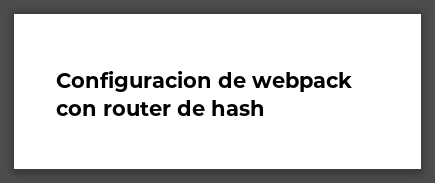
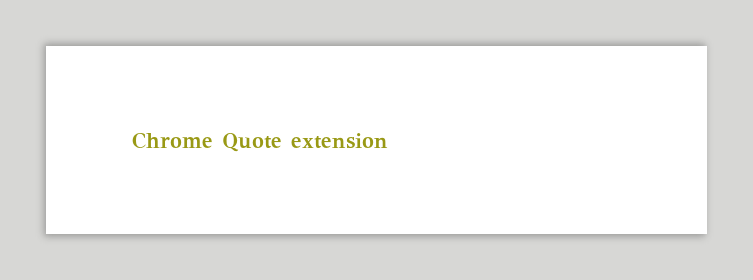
- Configuracion de webpack con router de hash
+ Chrome Quote extension

